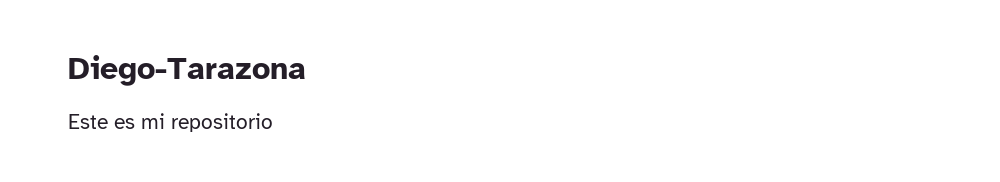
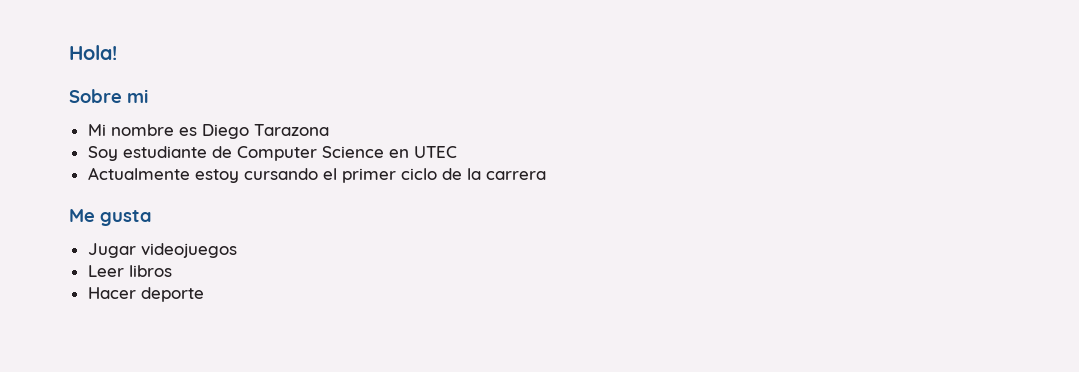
- Diego-Tarazona
- Este es mi repositorio
+ Hola!
+ Sobre mi
+ Mi nombre es Diego Tarazona
+ Soy estudiante de Computer Science en UTEC
+ Actualmente estoy cursando el primer ciclo de la carrera
+ Me gusta
+ Jugar videojuegos
+ Leer libros
+ Hacer deporte

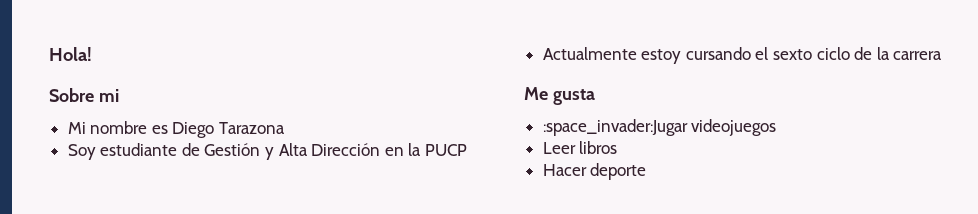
- Soy estudiante de Computer Science en UTEC
+ Soy estudiante de Gestión y Alta Dirección en la PUCP
- Actualmente estoy cursando el primer ciclo de la carrera
+ Actualmente estoy cursando el sexto ciclo de la carrera
- Jugar videojuegos
+ :space_invader:Jugar videojuegos

